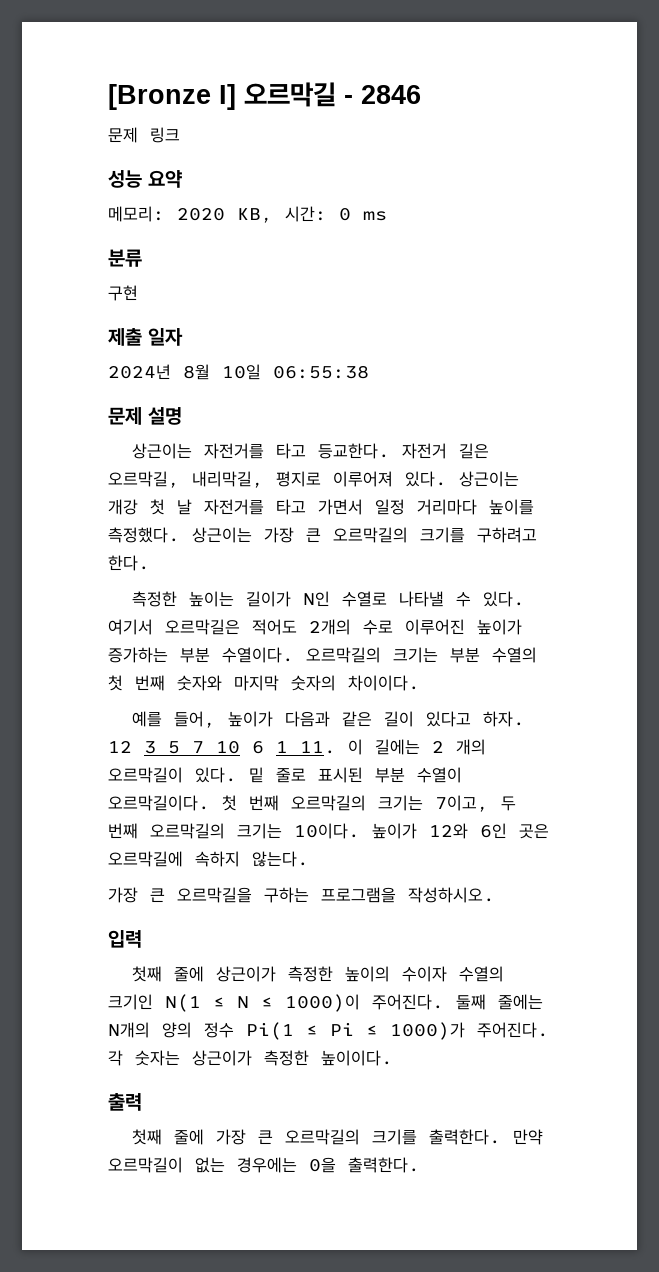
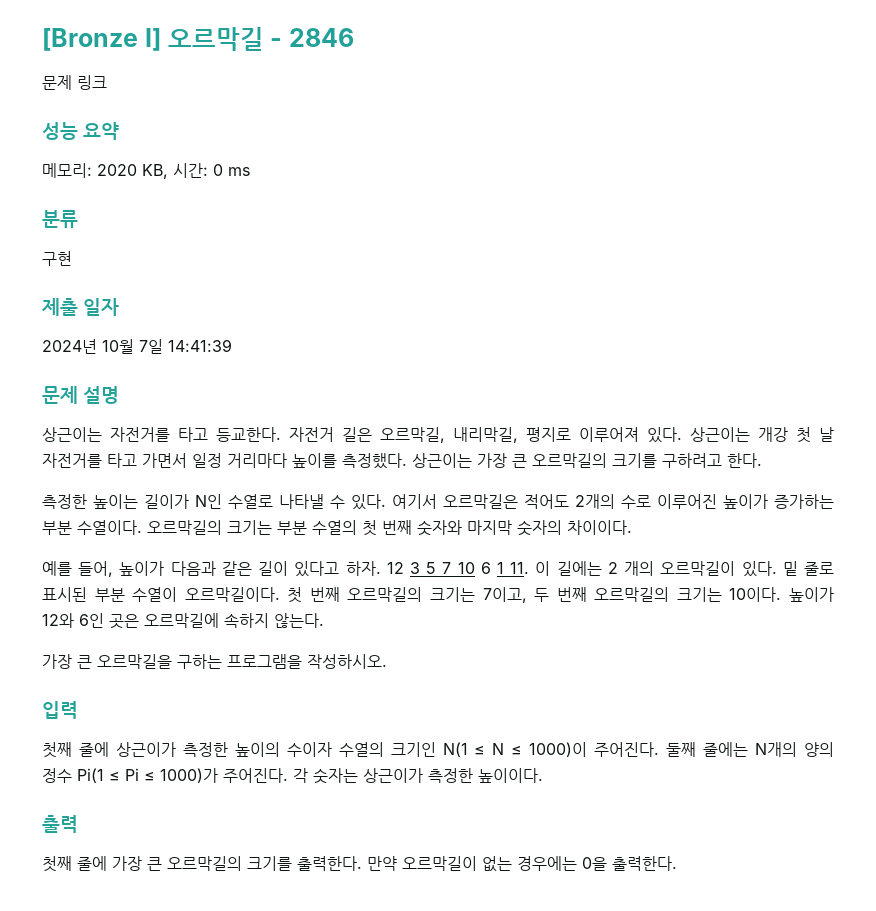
- 2024년 8월 10일 06:55:38
+ 2024년 10월 7일 14:41:39

